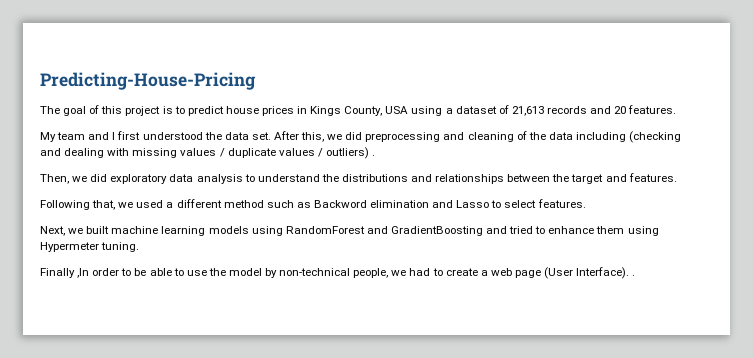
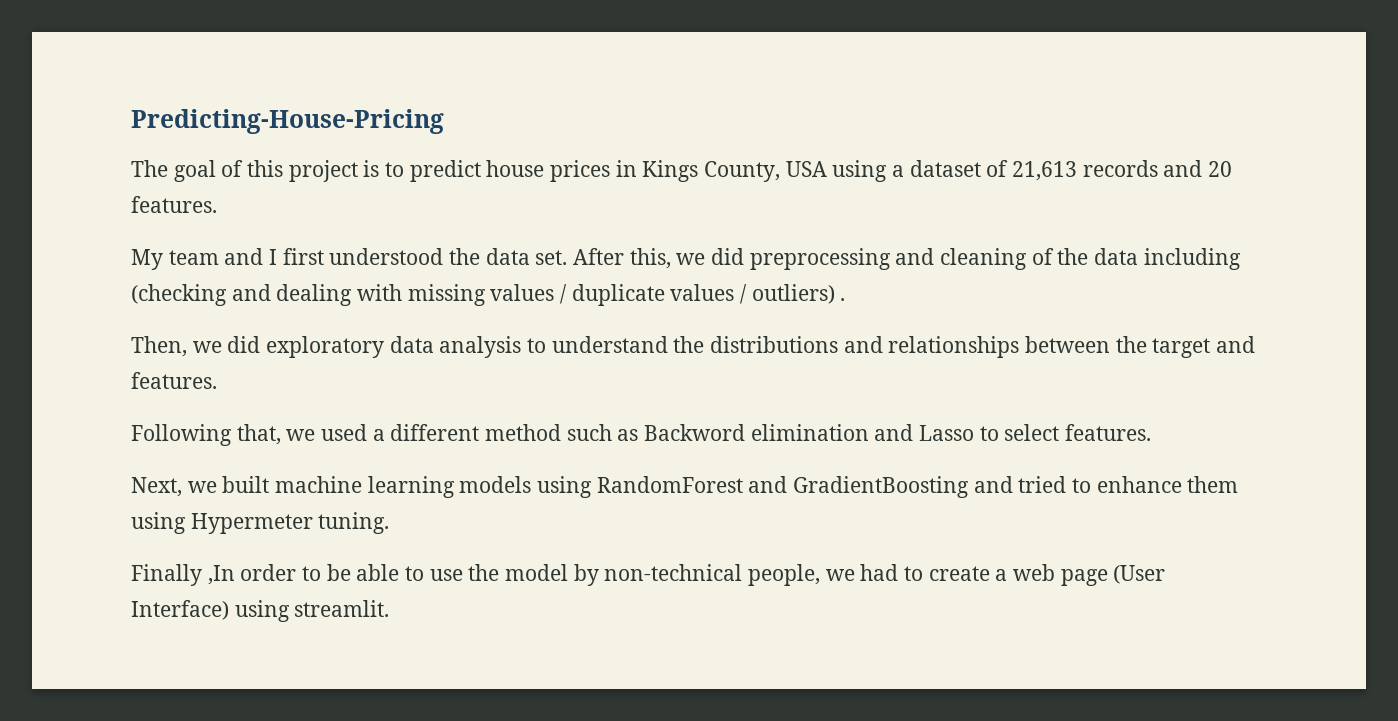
- Finally ,In order to be able to use the model by non-technical people, we had to create a web page (User Interface). .
+ Finally ,In order to be able to use the model by non-technical people, we had to create a web page (User Interface) using streamlit.

